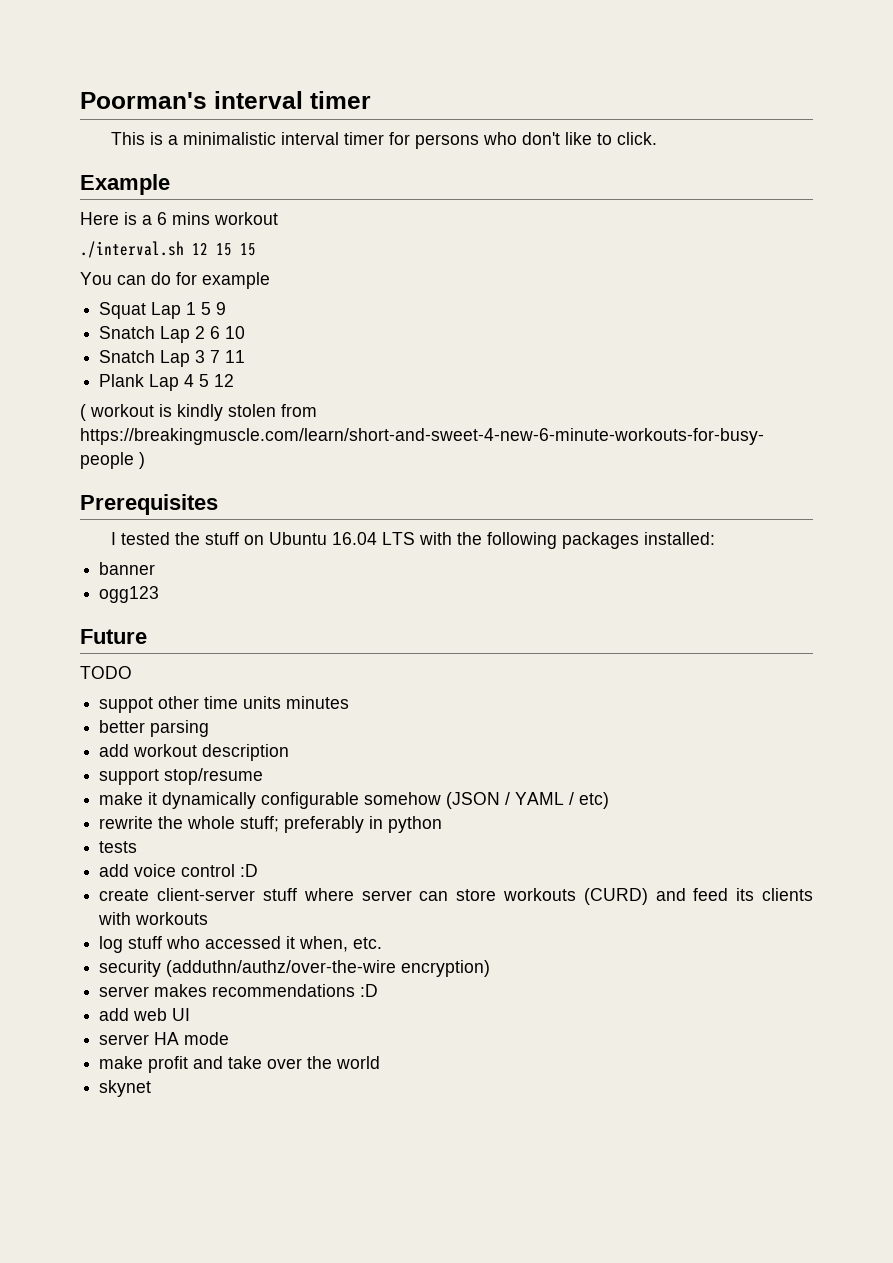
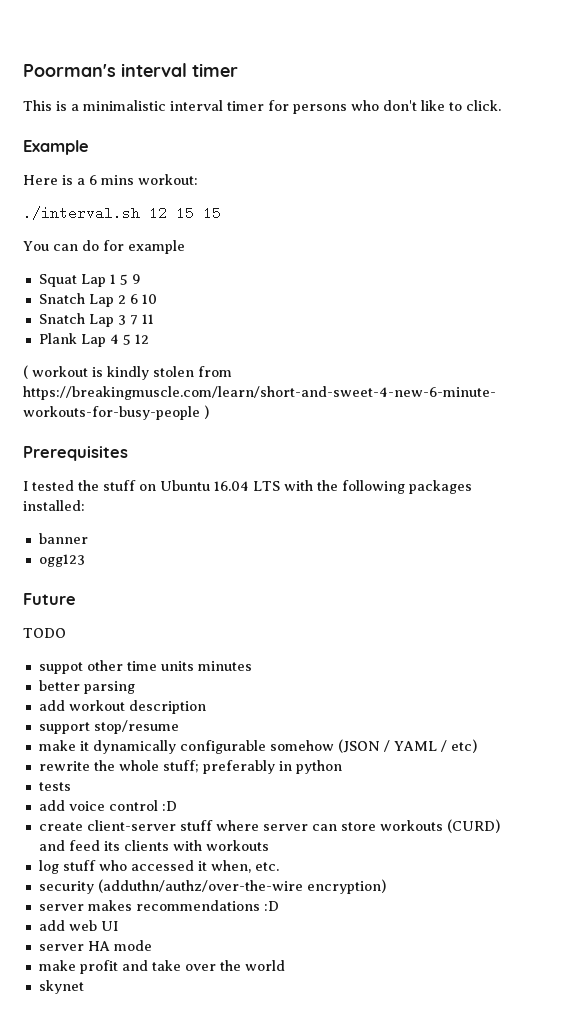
- Here is a 6 mins workout
+ Here is a 6 mins workout:

